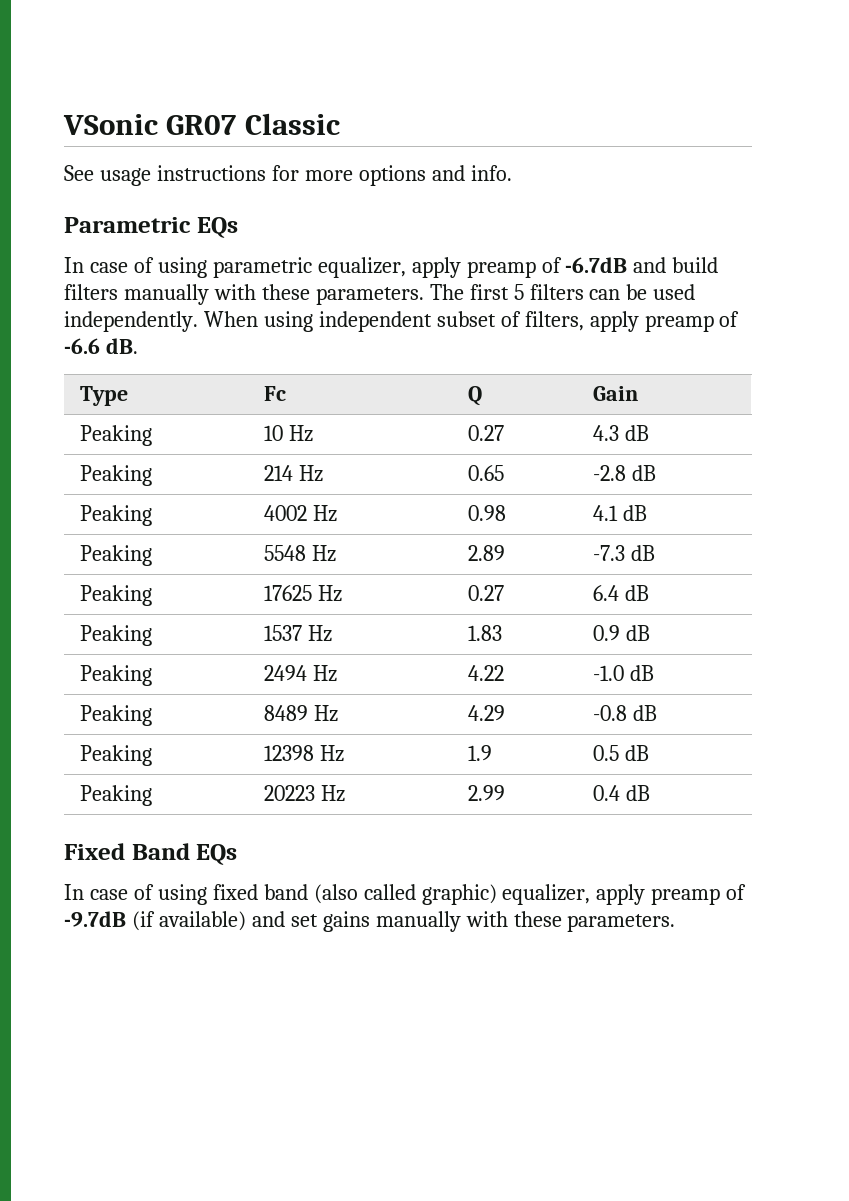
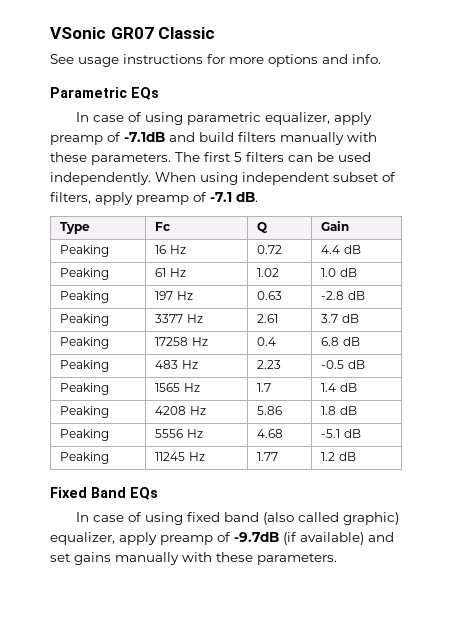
- In case of using parametric equalizer, apply preamp of -6.7dB and build filters manually with these parameters.
+ In case of using parametric equalizer, apply preamp of -7.1dB and build filters manually with these parameters.
- When using independent subset of filters, apply preamp of -6.6 dB.
+ When using independent subset of filters, apply preamp of -7.1 dB.
- Peaking | 10 Hz | 0.27 | 4.3 dB
- Peaking | 214 Hz | 0.65 | -2.8 dB
+ Peaking | 16 Hz | 0.72 | 4.4 dB
+ Peaking | 61 Hz | 1.02 | 1.0 dB
+ Peaking | 197 Hz | 0.63 | -2.8 dB
- Peaking | 4002 Hz | 0.98 | 4.1 dB
- Peaking | 5548 Hz | 2.89 | -7.3 dB
- Peaking | 17625 Hz | 0.27 | 6.4 dB
- Peaking | 1537 Hz | 1.83 | 0.9 dB
- Peaking | 2494 Hz | 4.22 | -1.0 dB
- Peaking | 8489 Hz | 4.29 | -0.8 dB
- Peaking | 12398 Hz | 1.9 | 0.5 dB
- Peaking | 20223 Hz | 2.99 | 0.4 dB
+ Peaking | 3377 Hz | 2.61 | 3.7 dB
+ Peaking | 17258 Hz | 0.4 | 6.8 dB
+ Peaking | 483 Hz | 2.23 | -0.5 dB
+ Peaking | 1565 Hz | 1.7 | 1.4 dB
+ Peaking | 4208 Hz | 5.86 | 1.8 dB
+ Peaking | 5556 Hz | 4.68 | -5.1 dB
+ Peaking | 11245 Hz | 1.77 | 1.2 dB

